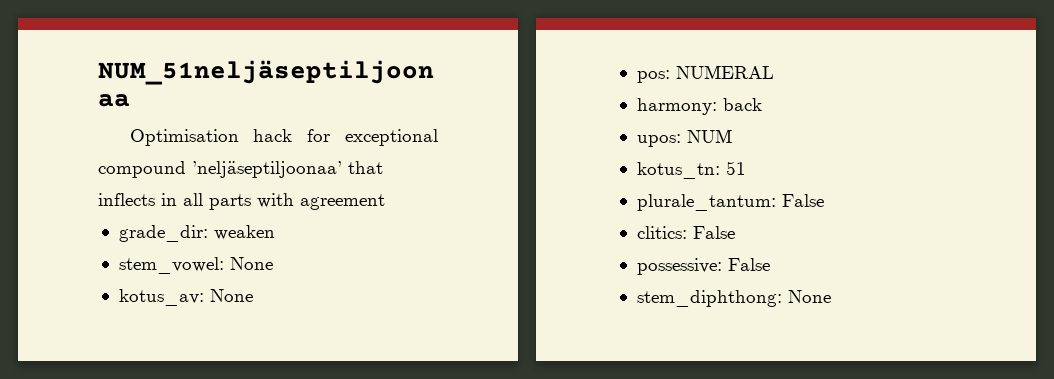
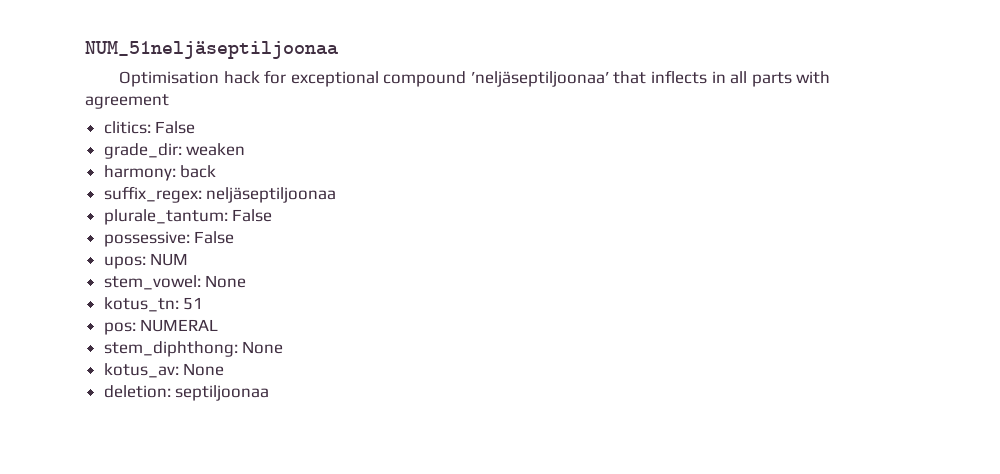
+ clitics: False
+ harmony: back
+ suffix_regex: neljäseptiljoonaa
+ plurale_tantum: False
+ possessive: False
+ upos: NUM
  stem_vowel: None
+ kotus_tn: 51
+ pos: NUMERAL
+ stem_diphthong: None
  kotus_av: None
- pos: NUMERAL
- harmony: back
- upos: NUM
- kotus_tn: 51
- plurale_tantum: False
- clitics: False
- possessive: False
- stem_diphthong: None
+ deletion: septiljoonaa

